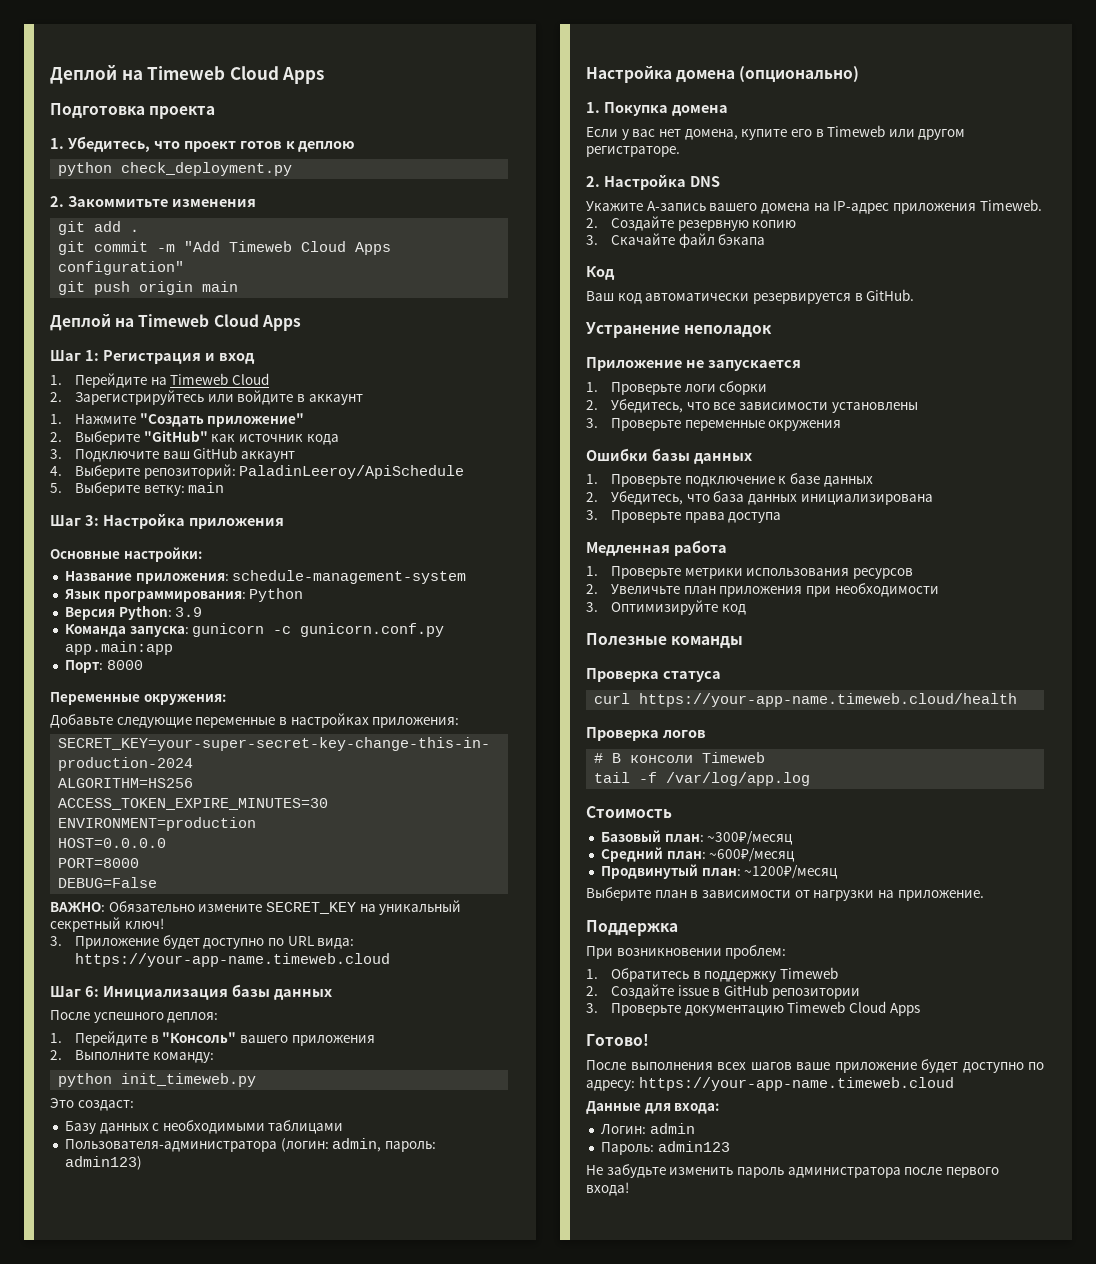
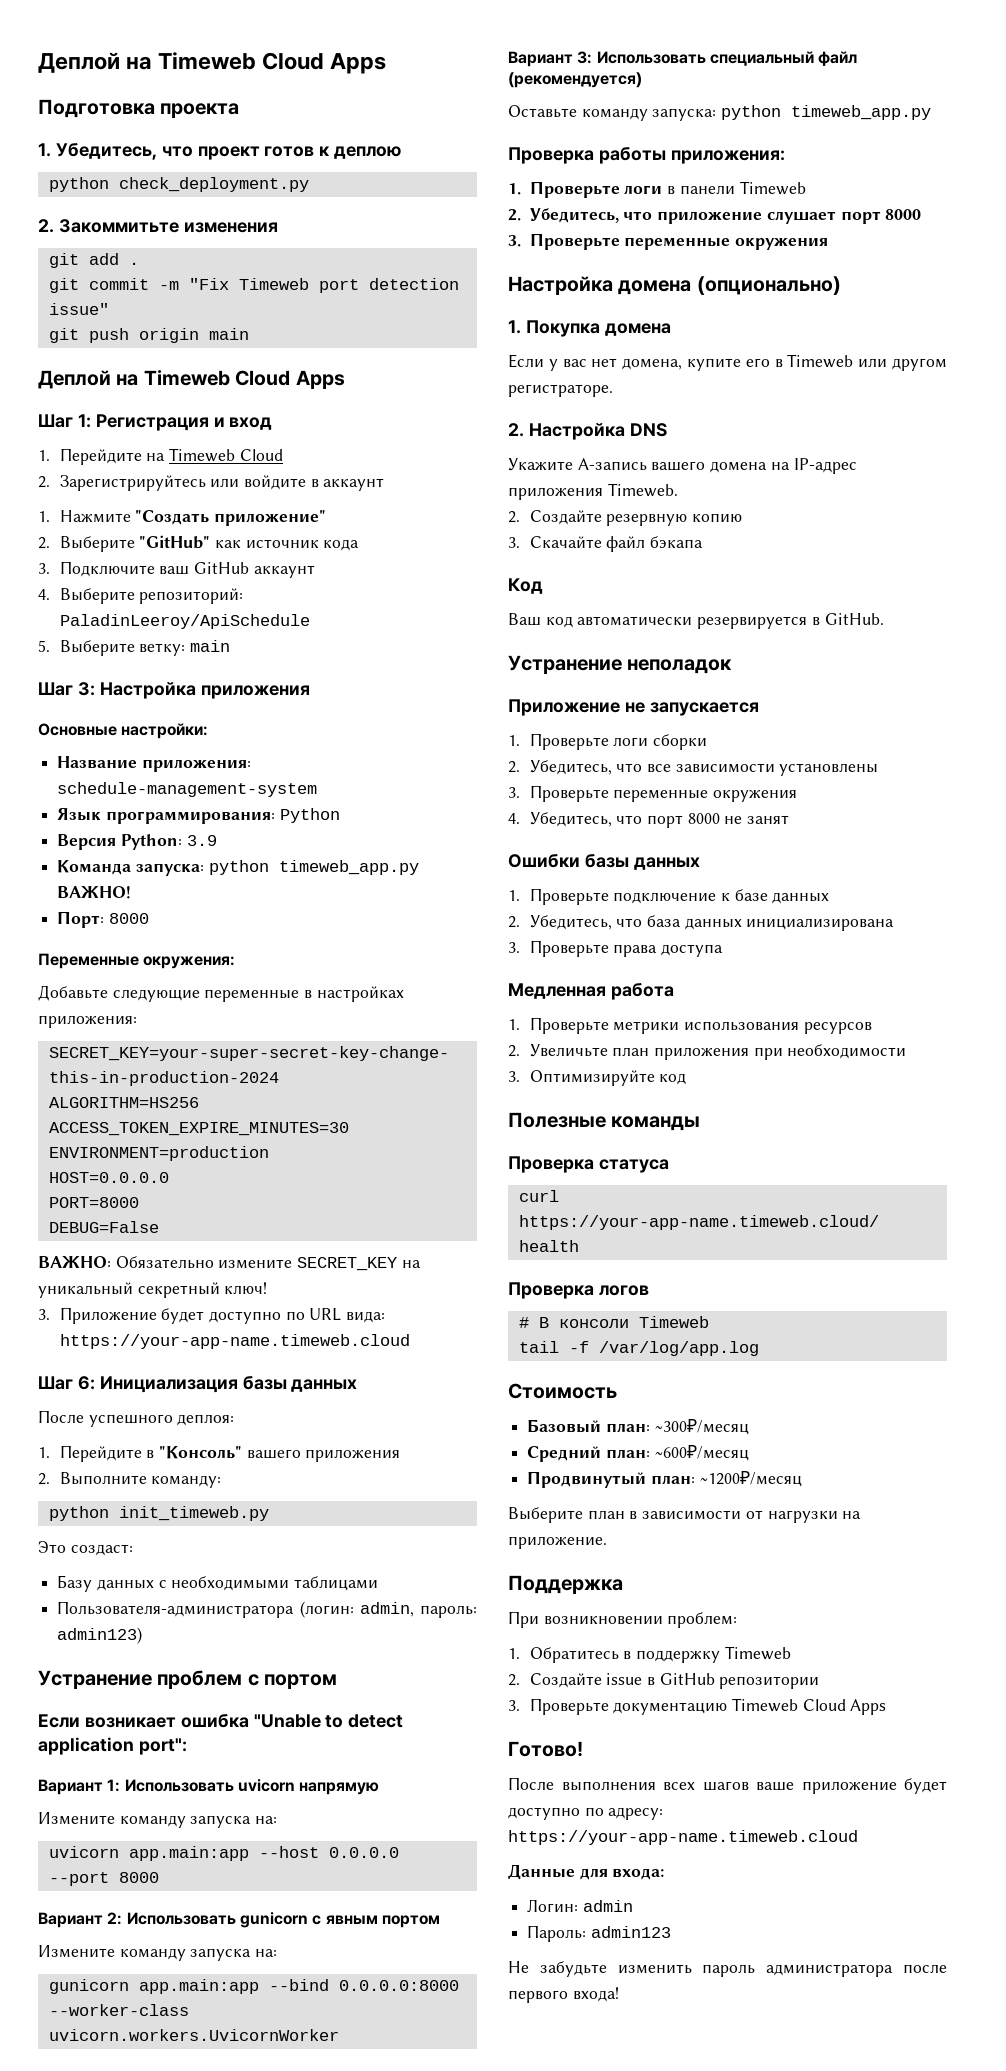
- git commit -m "Add Timeweb Cloud Apps configuration"
+ git commit -m "Fix Timeweb port detection issue"
- Команда запуска: gunicorn -c gunicorn.conf.py app.main:app
+ Команда запуска: python timeweb_app.py ВАЖНО!
+ Устранение проблем с портом
+ Если возникает ошибка "Unable to detect application port":
+ Вариант 1: Использовать uvicorn напрямую
+ Измените команду запуска на:
+ uvicorn app.main:app --host 0.0.0.0 --port 8000
+ Вариант 2: Использовать gunicorn с явным портом
+ Измените команду запуска на:
+ gunicorn app.main:app --bind 0.0.0.0:8000 --worker-class uvicorn.workers.UvicornWorker
+ Вариант 3: Использовать специальный файл (рекомендуется)
+ Оставьте команду запуска: python timeweb_app.py
+ Проверка работы приложения:
+ 1. Проверьте логи в панели Timeweb
+ 2. Убедитесь, что приложение слушает порт 8000
+ 3. Проверьте переменные окружения
+ 4. Убедитесь, что порт 8000 не занят

